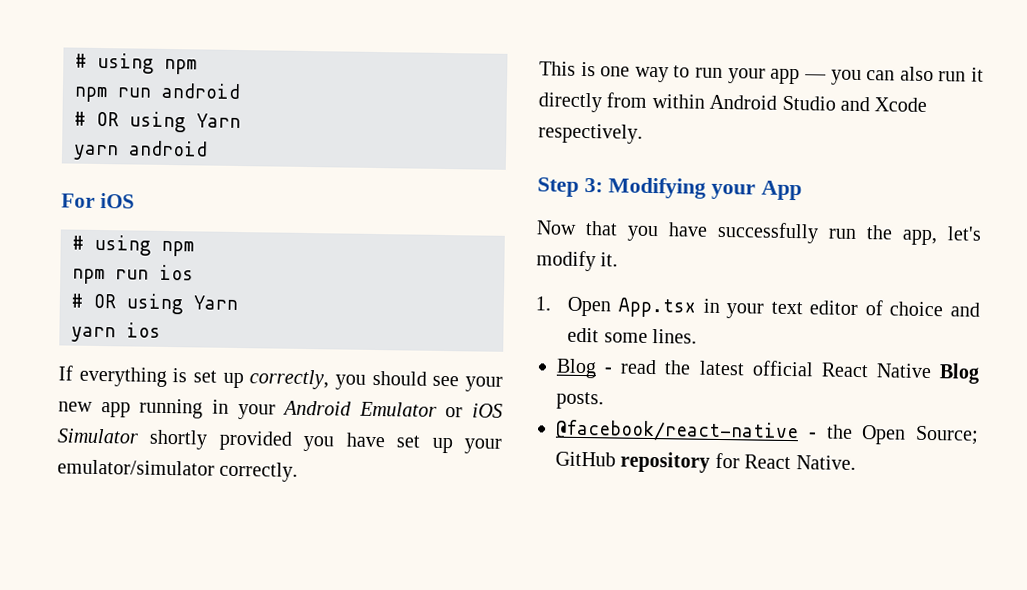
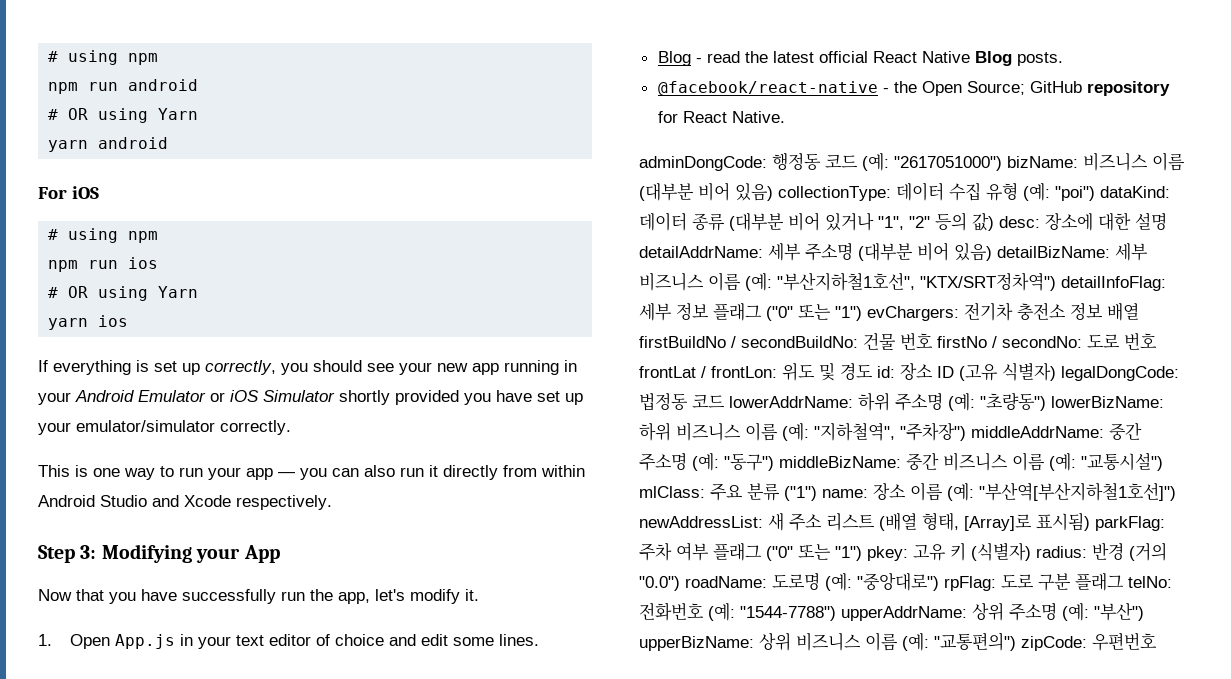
- 1. Open App.tsx in your text editor of choice and edit some lines.
+ 1. Open App.js in your text editor of choice and edit some lines.
+ adminDongCode: 행정동 코드 (예: "2617051000") bizName: 비즈니스 이름 (대부분 비어 있음) collectionType: 데이터 수집 유형 (예: "poi") dataKind: 데이터 종류 (대부분 비어 있거나 "1", "2" 등의 값) desc: 장소에 대한 설명 detailAddrName: 세부 주소명 (대부분 비어 있음) detailBizName: 세부 비즈니스 이름 (예: "부산지하철1호선", "KTX/SRT정차역") detailInfoFlag: 세부 정보 플래그 ("0" 또는 "1") evChargers: 전기차 충전소 정보 배열 firstBuildNo / secondBuildNo: 건물 번호 firstNo / secondNo: 도로 번호 frontLat / frontLon: 위도 및 경도 id: 장소 ID (고유 식별자) legalDongCode: 법정동 코드 lowerAddrName: 하위 주소명 (예: "초량동") lowerBizName: 하위 비즈니스 이름 (예: "지하철역", "주차장") middleAddrName: 중간 주소명 (예: "동구") middleBizName: 중간 비즈니스 이름 (예: "교통시설") mlClass: 주요 분류 ("1") name: 장소 이름 (예: "부산역[부산지하철1호선]") newAddressList: 새 주소 리스트 (배열 형태, [Array]로 표시됨) parkFlag: 주차 여부 플래그 ("0" 또는 "1") pkey: 고유 키 (식별자) radius: 반경 (거의 "0.0") roadName: 도로명 (예: "중앙대로") rpFlag: 도로 구분 플래그 telNo: 전화번호 (예: "1544-7788") upperAddrName: 상위 주소명 (예: "부산") upperBizName: 상위 비즈니스 이름 (예: "교통편의") zipCode: 우편번호

